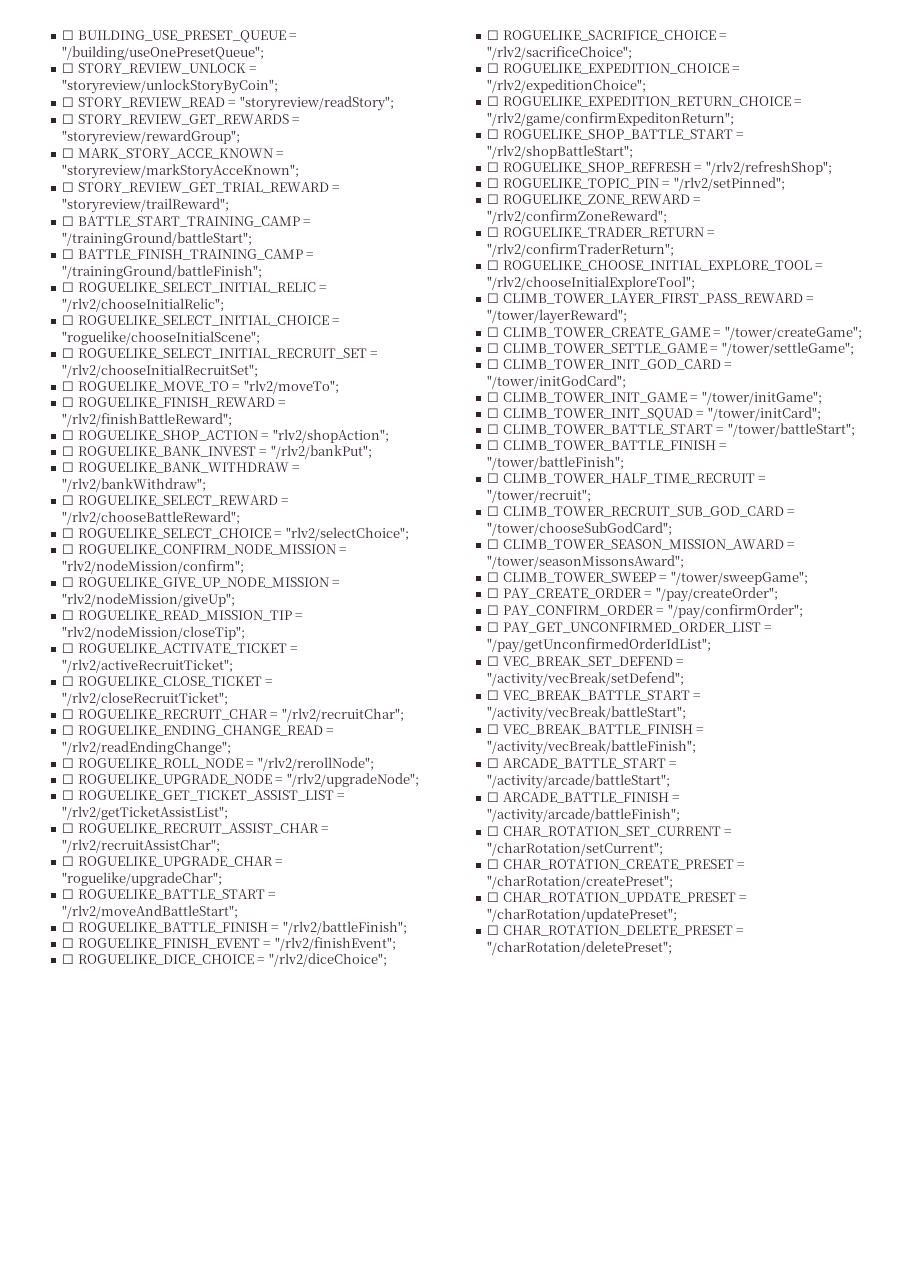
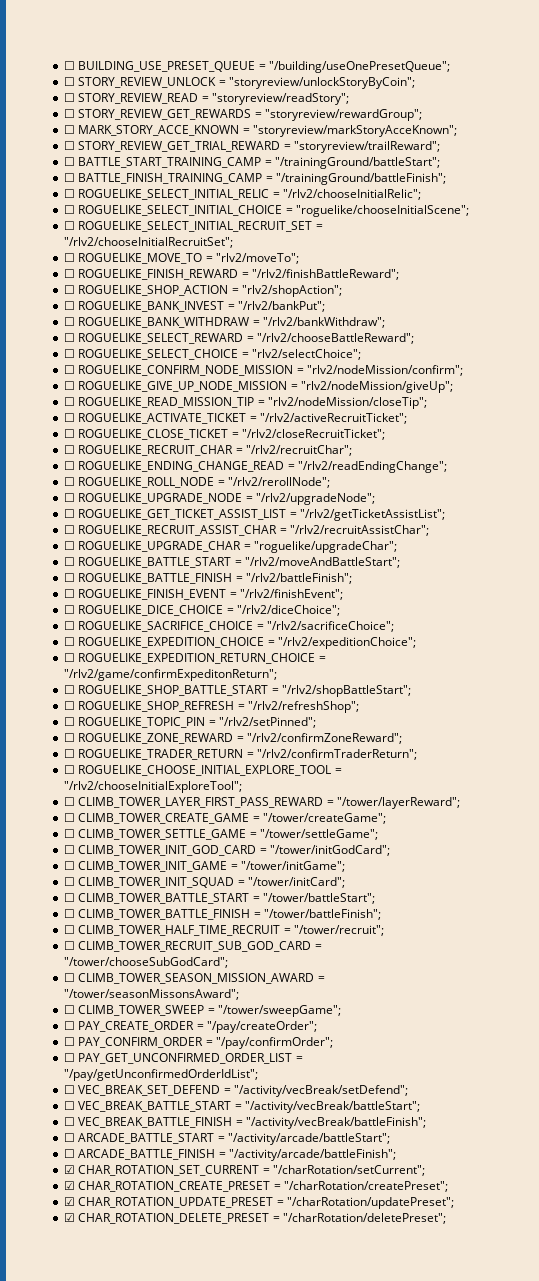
- ☐ CHAR_ROTATION_SET_CURRENT = "/charRotation/setCurrent";
+ ☑ CHAR_ROTATION_SET_CURRENT = "/charRotation/setCurrent";
- ☐ CHAR_ROTATION_CREATE_PRESET = "/charRotation/createPreset";
+ ☑ CHAR_ROTATION_CREATE_PRESET = "/charRotation/createPreset";
- ☐ CHAR_ROTATION_UPDATE_PRESET = "/charRotation/updatePreset";
+ ☑ CHAR_ROTATION_UPDATE_PRESET = "/charRotation/updatePreset";
- ☐ CHAR_ROTATION_DELETE_PRESET = "/charRotation/deletePreset";
+ ☑ CHAR_ROTATION_DELETE_PRESET = "/charRotation/deletePreset";

